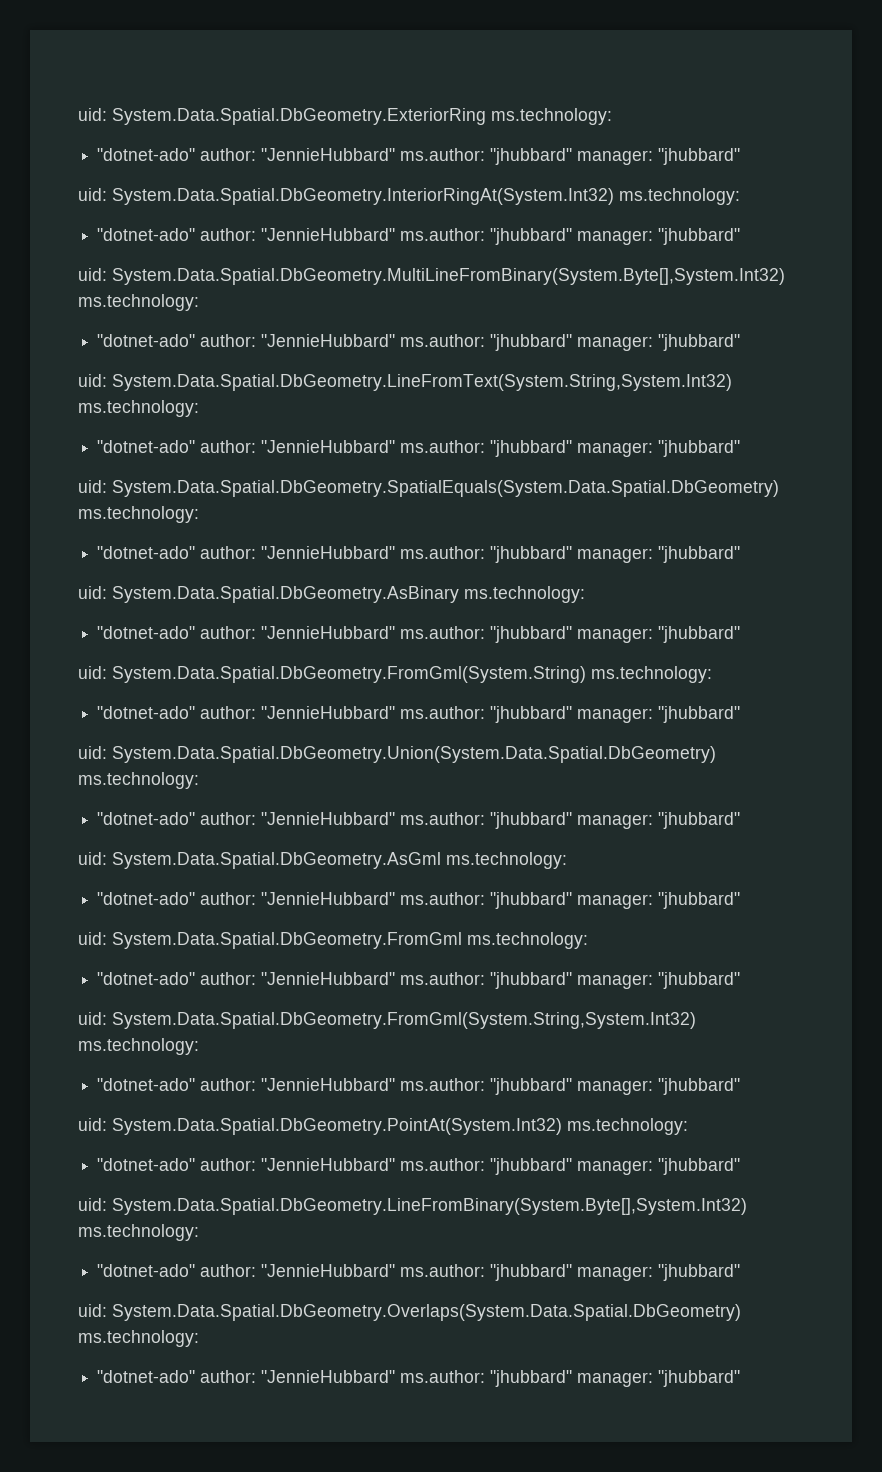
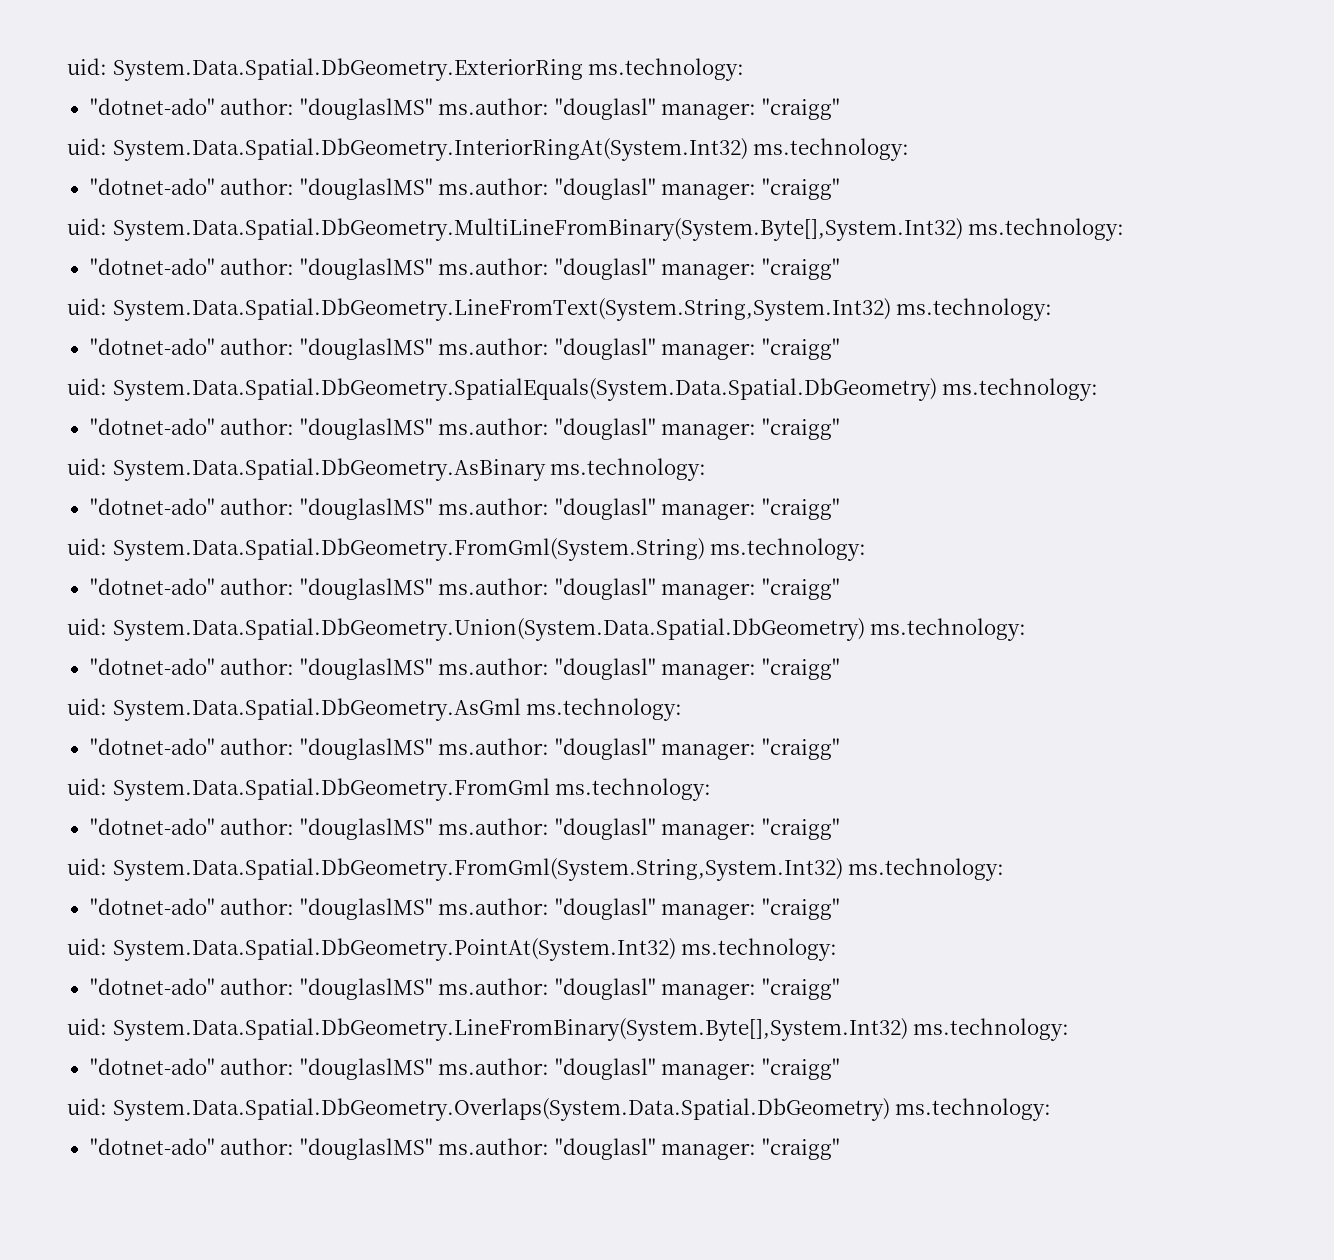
  uid: System.Data.Spatial.DbGeometry.ExteriorRing ms.technology:
- "dotnet-ado" author: "JennieHubbard" ms.author: "jhubbard" manager: "jhubbard"
+ "dotnet-ado" author: "douglaslMS" ms.author: "douglasl" manager: "craigg"
  uid: System.Data.Spatial.DbGeometry.InteriorRingAt(System.Int32) ms.technology:
- "dotnet-ado" author: "JennieHubbard" ms.author: "jhubbard" manager: "jhubbard"
+ "dotnet-ado" author: "douglaslMS" ms.author: "douglasl" manager: "craigg"
  uid: System.Data.Spatial.DbGeometry.MultiLineFromBinary(System.Byte[],System.Int32) ms.technology:
- "dotnet-ado" author: "JennieHubbard" ms.author: "jhubbard" manager: "jhubbard"
+ "dotnet-ado" author: "douglaslMS" ms.author: "douglasl" manager: "craigg"
  uid: System.Data.Spatial.DbGeometry.LineFromText(System.String,System.Int32) ms.technology:
- "dotnet-ado" author: "JennieHubbard" ms.author: "jhubbard" manager: "jhubbard"
+ "dotnet-ado" author: "douglaslMS" ms.author: "douglasl" manager: "craigg"
  uid: System.Data.Spatial.DbGeometry.SpatialEquals(System.Data.Spatial.DbGeometry) ms.technology:
- "dotnet-ado" author: "JennieHubbard" ms.author: "jhubbard" manager: "jhubbard"
+ "dotnet-ado" author: "douglaslMS" ms.author: "douglasl" manager: "craigg"
  uid: System.Data.Spatial.DbGeometry.AsBinary ms.technology:
- "dotnet-ado" author: "JennieHubbard" ms.author: "jhubbard" manager: "jhubbard"
+ "dotnet-ado" author: "douglaslMS" ms.author: "douglasl" manager: "craigg"
  uid: System.Data.Spatial.DbGeometry.FromGml(System.String) ms.technology:
- "dotnet-ado" author: "JennieHubbard" ms.author: "jhubbard" manager: "jhubbard"
+ "dotnet-ado" author: "douglaslMS" ms.author: "douglasl" manager: "craigg"
  uid: System.Data.Spatial.DbGeometry.Union(System.Data.Spatial.DbGeometry) ms.technology:
- "dotnet-ado" author: "JennieHubbard" ms.author: "jhubbard" manager: "jhubbard"
+ "dotnet-ado" author: "douglaslMS" ms.author: "douglasl" manager: "craigg"
  uid: System.Data.Spatial.DbGeometry.AsGml ms.technology:
- "dotnet-ado" author: "JennieHubbard" ms.author: "jhubbard" manager: "jhubbard"
+ "dotnet-ado" author: "douglaslMS" ms.author: "douglasl" manager: "craigg"
  uid: System.Data.Spatial.DbGeometry.FromGml ms.technology:
- "dotnet-ado" author: "JennieHubbard" ms.author: "jhubbard" manager: "jhubbard"
+ "dotnet-ado" author: "douglaslMS" ms.author: "douglasl" manager: "craigg"
  uid: System.Data.Spatial.DbGeometry.FromGml(System.String,System.Int32) ms.technology:
- "dotnet-ado" author: "JennieHubbard" ms.author: "jhubbard" manager: "jhubbard"
+ "dotnet-ado" author: "douglaslMS" ms.author: "douglasl" manager: "craigg"
  uid: System.Data.Spatial.DbGeometry.PointAt(System.Int32) ms.technology:
- "dotnet-ado" author: "JennieHubbard" ms.author: "jhubbard" manager: "jhubbard"
+ "dotnet-ado" author: "douglaslMS" ms.author: "douglasl" manager: "craigg"
  uid: System.Data.Spatial.DbGeometry.LineFromBinary(System.Byte[],System.Int32) ms.technology:
- "dotnet-ado" author: "JennieHubbard" ms.author: "jhubbard" manager: "jhubbard"
+ "dotnet-ado" author: "douglaslMS" ms.author: "douglasl" manager: "craigg"
  uid: System.Data.Spatial.DbGeometry.Overlaps(System.Data.Spatial.DbGeometry) ms.technology:
- "dotnet-ado" author: "JennieHubbard" ms.author: "jhubbard" manager: "jhubbard"
+ "dotnet-ado" author: "douglaslMS" ms.author: "douglasl" manager: "craigg"

